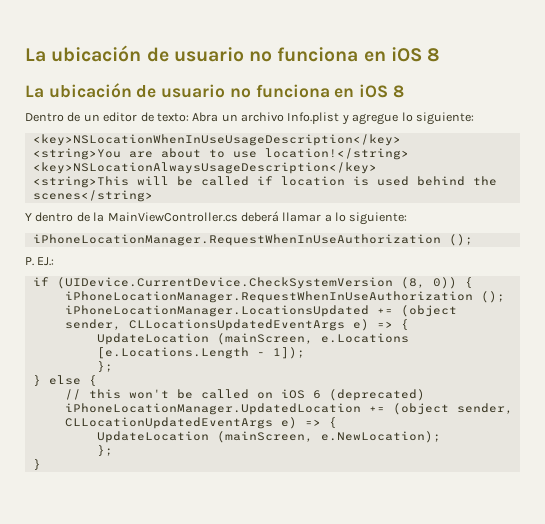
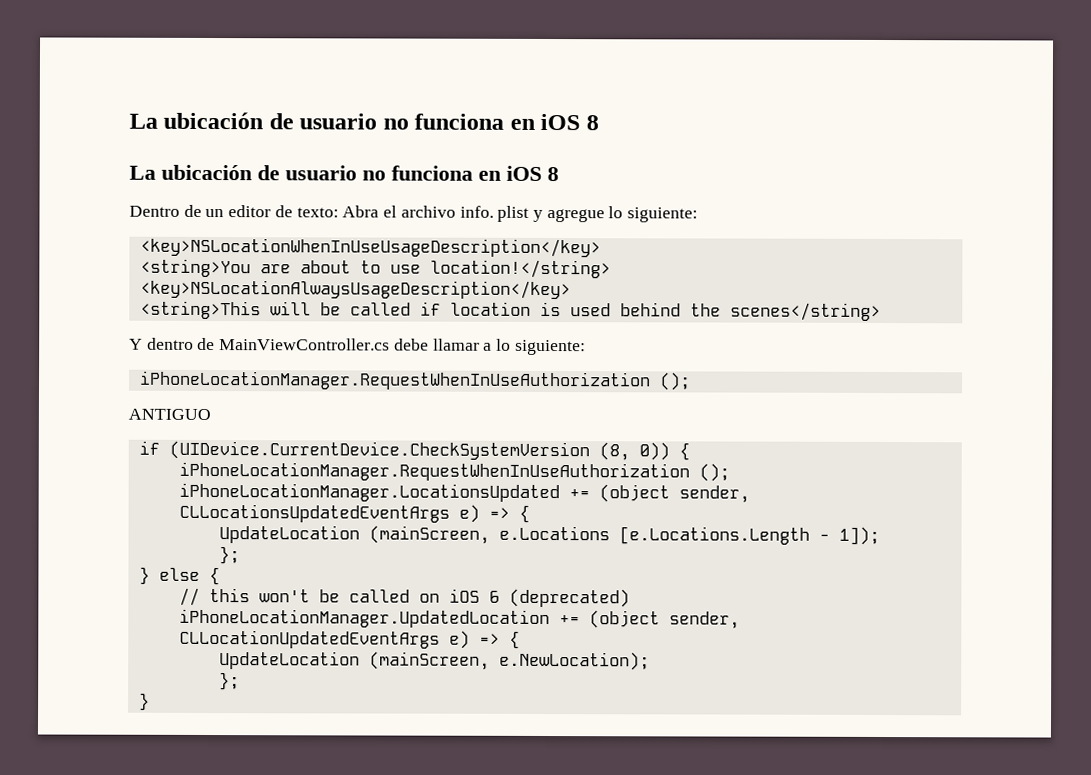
- Dentro de un editor de texto: Abra un archivo Info.plist y agregue lo siguiente:
+ Dentro de un editor de texto: Abra el archivo info. plist y agregue lo siguiente:
- Y dentro de la MainViewController.cs deberá llamar a lo siguiente:
+ Y dentro de MainViewController.cs debe llamar a lo siguiente:
- P. EJ.:
+ ANTIGUO

